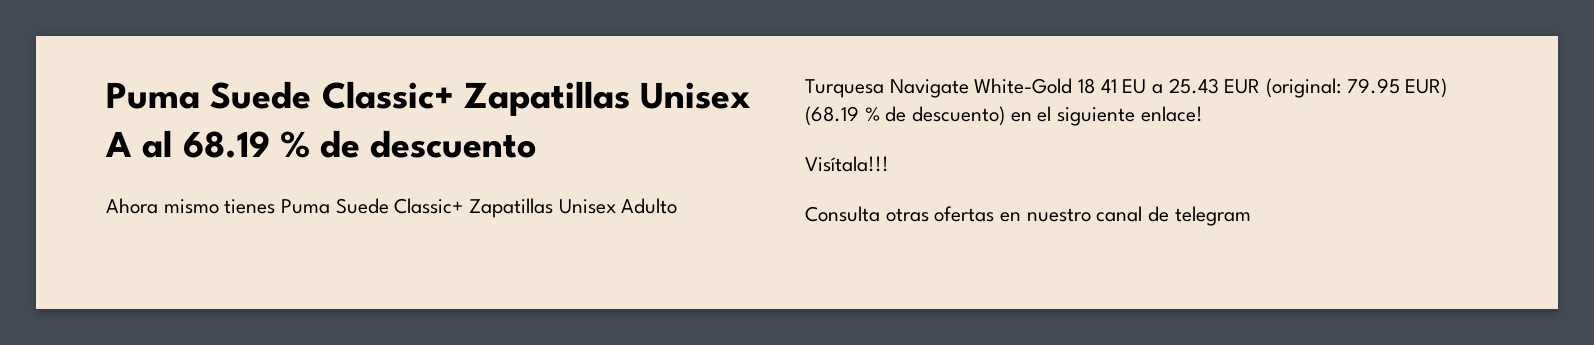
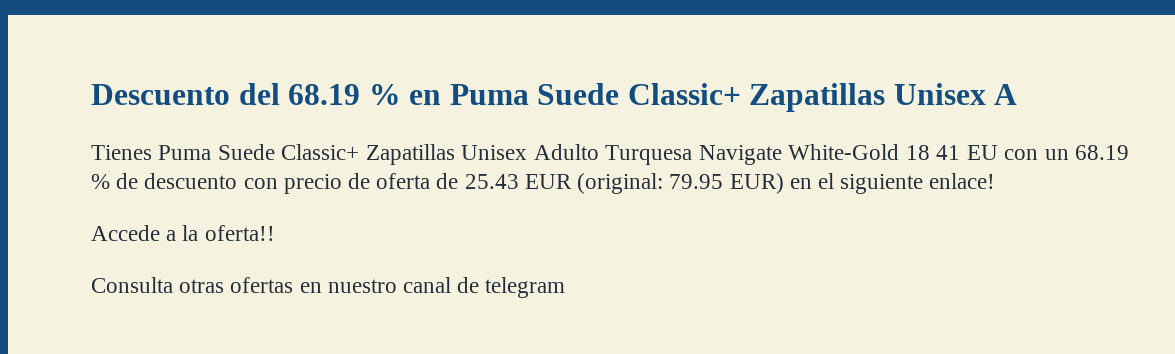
- Puma Suede Classic+ Zapatillas Unisex A al 68.19 % de descuento
- Ahora mismo tienes Puma Suede Classic+ Zapatillas Unisex Adulto Turquesa Navigate White-Gold 18 41 EU a 25.43 EUR (original: 79.95 EUR) (68.19 % de descuento) en el siguiente enlace!
+ Descuento del 68.19 % en Puma Suede Classic+ Zapatillas Unisex A
+ Tienes Puma Suede Classic+ Zapatillas Unisex Adulto Turquesa Navigate White-Gold 18 41 EU con un 68.19 % de descuento con precio de oferta de 25.43 EUR (original: 79.95 EUR) en el siguiente enlace!
- Visítala!!!
+ Accede a la oferta!!

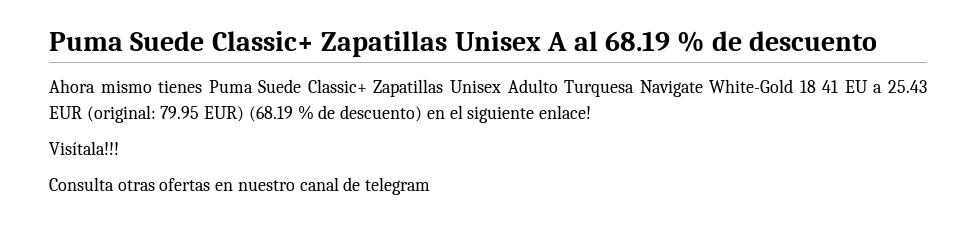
- Descuento del 68.19 % en Puma Suede Classic+ Zapatillas Unisex A
- Tienes Puma Suede Classic+ Zapatillas Unisex Adulto Turquesa Navigate White-Gold 18 41 EU con un 68.19 % de descuento con precio de oferta de 25.43 EUR (original: 79.95 EUR) en el siguiente enlace!
+ Puma Suede Classic+ Zapatillas Unisex A al 68.19 % de descuento
+ Ahora mismo tienes Puma Suede Classic+ Zapatillas Unisex Adulto Turquesa Navigate White-Gold 18 41 EU a 25.43 EUR (original: 79.95 EUR) (68.19 % de descuento) en el siguiente enlace!
- Accede a la oferta!!
+ Visítala!!!

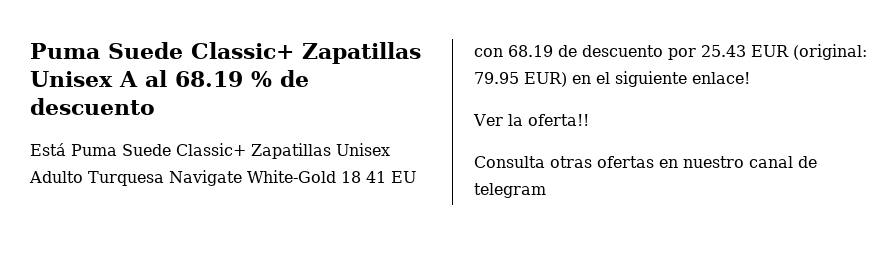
- Ahora mismo tienes Puma Suede Classic+ Zapatillas Unisex Adulto Turquesa Navigate White-Gold 18 41 EU a 25.43 EUR (original: 79.95 EUR) (68.19 % de descuento) en el siguiente enlace!
+ Está Puma Suede Classic+ Zapatillas Unisex Adulto Turquesa Navigate White-Gold 18 41 EU con 68.19 de descuento por 25.43 EUR (original: 79.95 EUR) en el siguiente enlace!
- Visítala!!!
+ Ver la oferta!!

